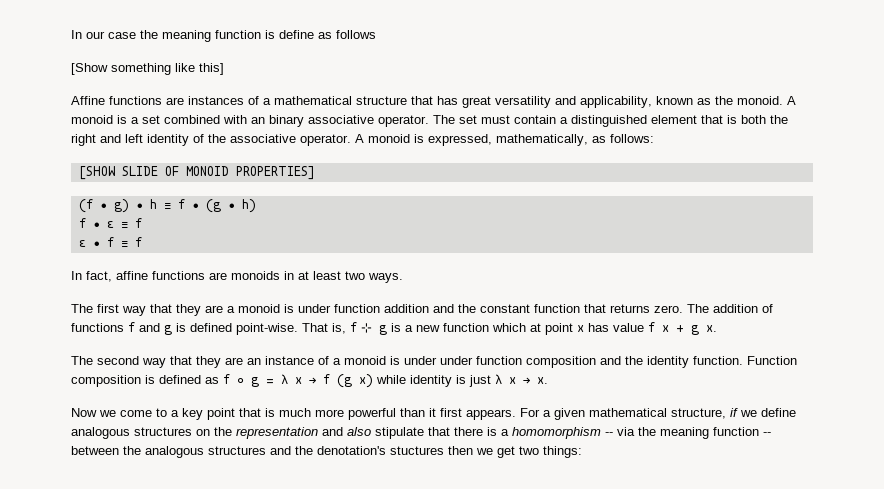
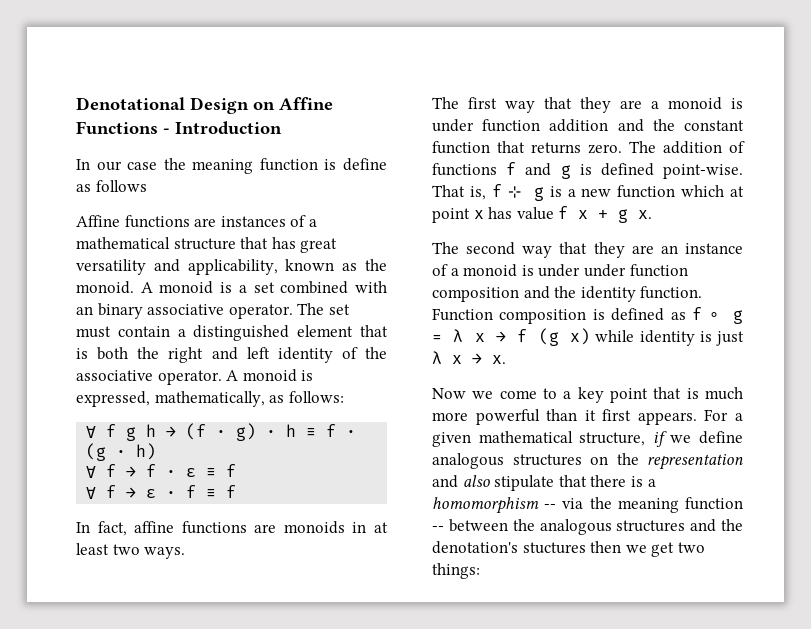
+ Denotational Design on Affine Functions - Introduction
- [Show something like this]
- [SHOW SLIDE OF MONOID PROPERTIES]
- (f ∙ g) ∙ h ≡ f ∙ (g ∙ h)
+ ∀ f g h → (f ∙ g) ∙ h ≡ f ∙ (g ∙ h)
- f ∙ ε ≡ f
+ ∀ f → f ∙ ε ≡ f
- ε ∙ f ≡ f
+ ∀ f → ε ∙ f ≡ f

